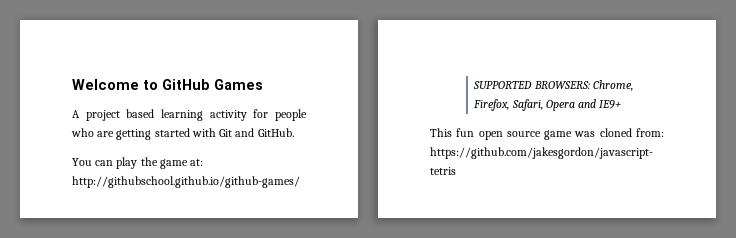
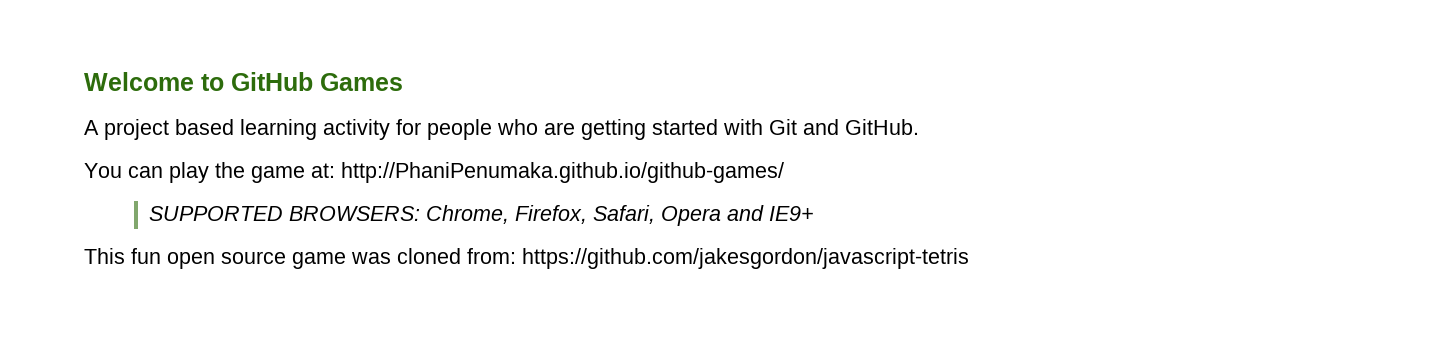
- You can play the game at: http://githubschool.github.io/github-games/
+ You can play the game at: http://PhaniPenumaka.github.io/github-games/

